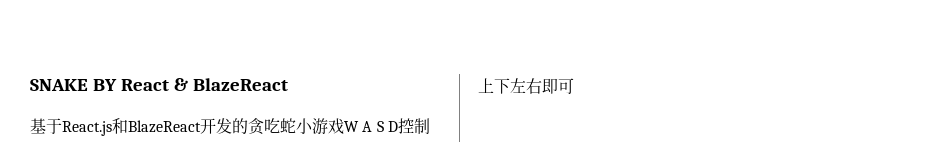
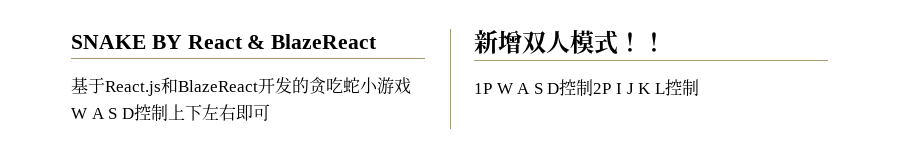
+ 新增双人模式！！
+ 1P W A S D控制2P I J K L控制

